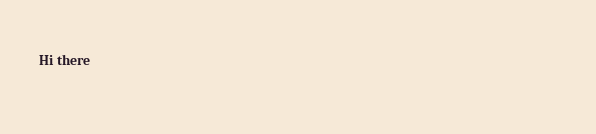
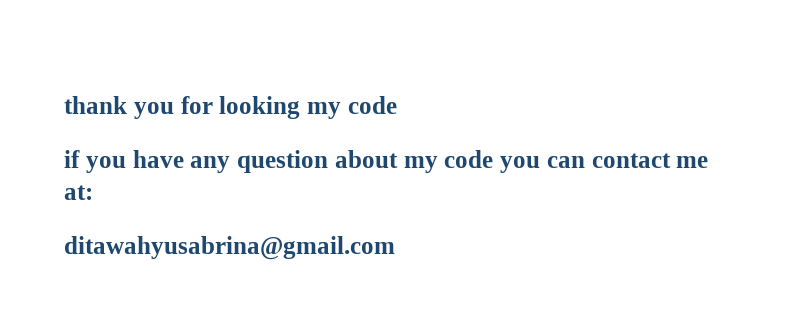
- Hi there
+ thank you for looking my code
+ if you have any question about my code you can contact me at:
+ ditawahyusabrina@gmail.com

